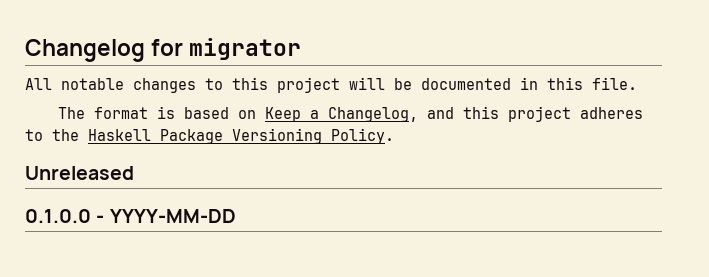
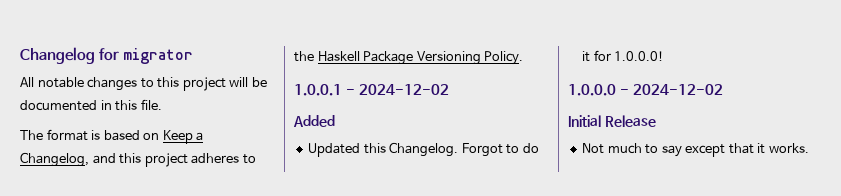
- Unreleased
- 0.1.0.0 - YYYY-MM-DD
+ 1.0.0.1 - 2024-12-02
+ Added
+ Updated this Changelog. Forgot to do it for 1.0.0.0!
+ 1.0.0.0 - 2024-12-02
+ Initial Release
+ Not much to say except that it works.

